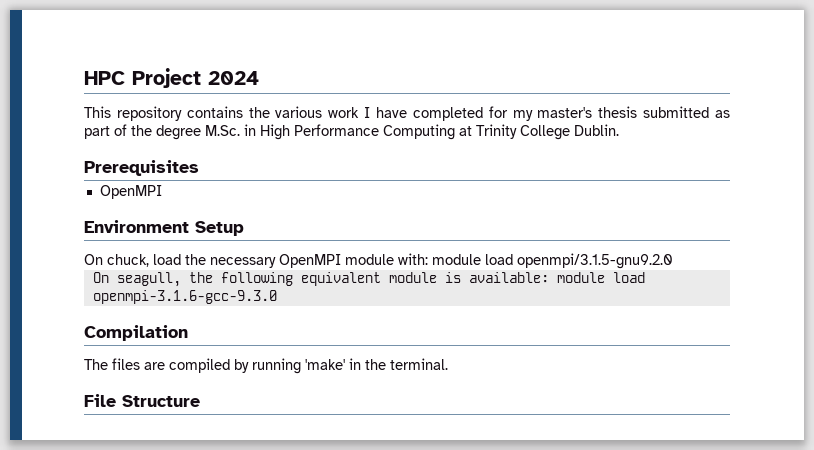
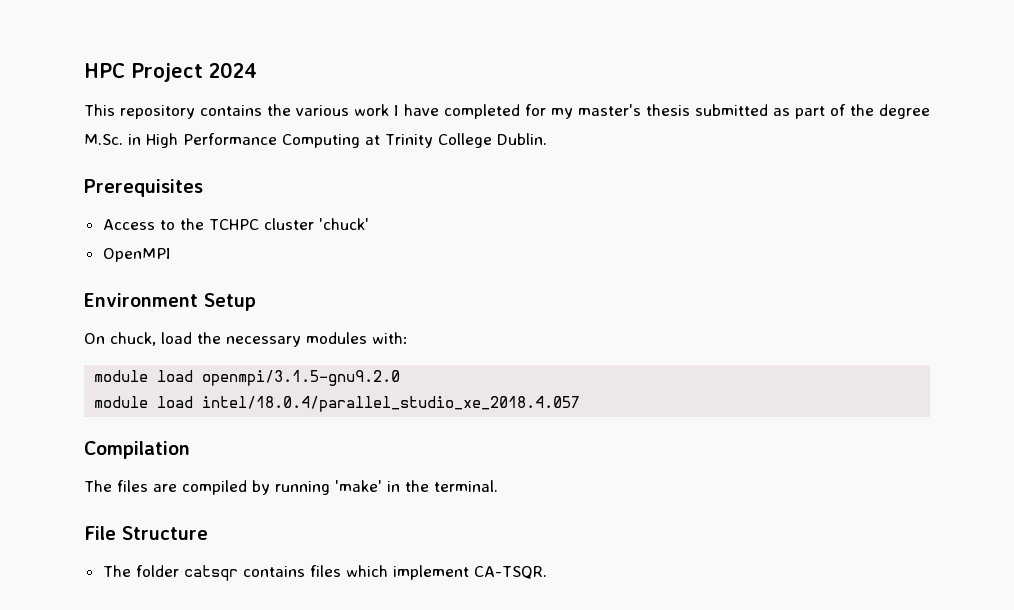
+ Access to the TCHPC cluster 'chuck'
- On chuck, load the necessary OpenMPI module with: module load openmpi/3.1.5-gnu9.2.0
+ On chuck, load the necessary modules with:
+ module load openmpi/3.1.5-gnu9.2.0
- On seagull, the following equivalent module is available: module load openmpi-3.1.6-gcc-9.3.0
+ module load intel/18.0.4/parallel_studio_xe_2018.4.057
+ The folder catsqr contains files which implement CA-TSQR.

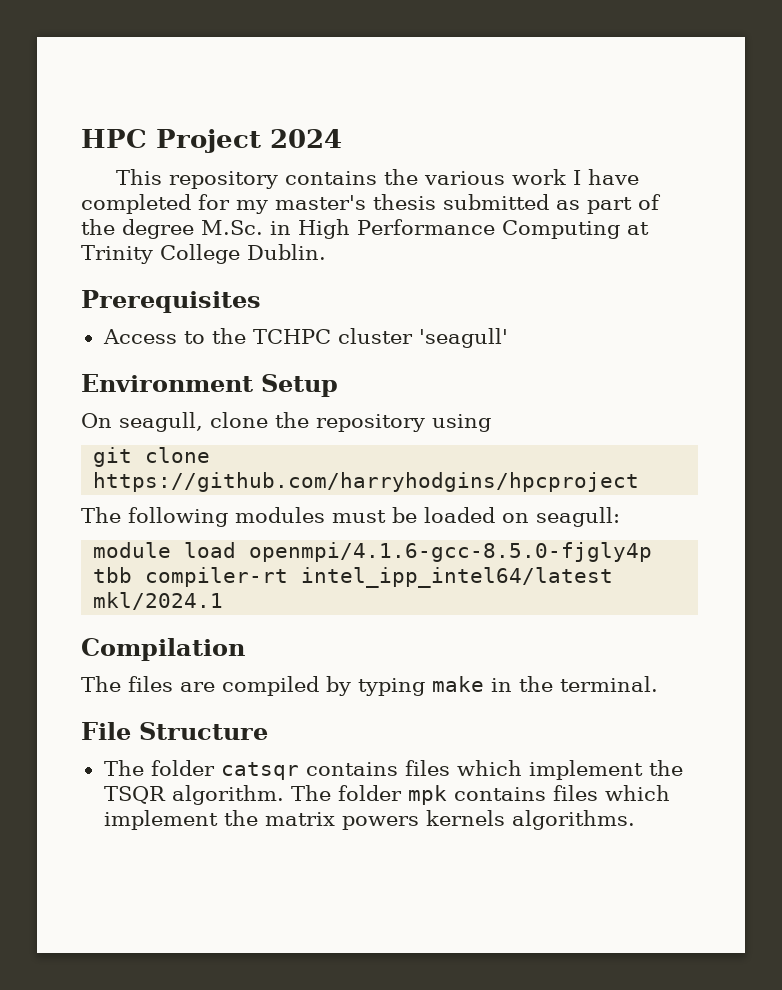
- Access to the TCHPC cluster 'chuck'
- OpenMPI
+ Access to the TCHPC cluster 'seagull'
- On chuck, load the necessary modules with:
- module load openmpi/3.1.5-gnu9.2.0
- module load intel/18.0.4/parallel_studio_xe_2018.4.057
+ On seagull, clone the repository using
+ git clone https://github.com/harryhodgins/hpcproject
+ The following modules must be loaded on seagull:
+ module load openmpi/4.1.6-gcc-8.5.0-fjgly4p tbb compiler-rt intel_ipp_intel64/latest mkl/2024.1
- The files are compiled by running 'make' in the terminal.
+ The files are compiled by typing make in the terminal.
- The folder catsqr contains files which implement CA-TSQR.
+ The folder catsqr contains files which implement the TSQR algorithm. The folder mpk contains files which implement the matrix powers kernels algorithms.

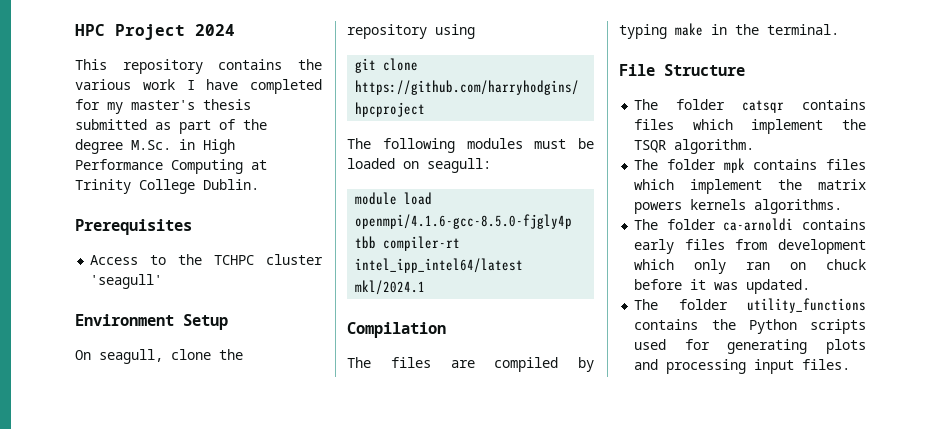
- The folder catsqr contains files which implement the TSQR algorithm. The folder mpk contains files which implement the matrix powers kernels algorithms.
+ The folder catsqr contains files which implement the TSQR algorithm.
+ The folder mpk contains files which implement the matrix powers kernels algorithms.
+ The folder ca-arnoldi contains early files from development which only ran on chuck before it was updated.
+ The folder utility_functions contains the Python scripts used for generating plots and processing input files.

